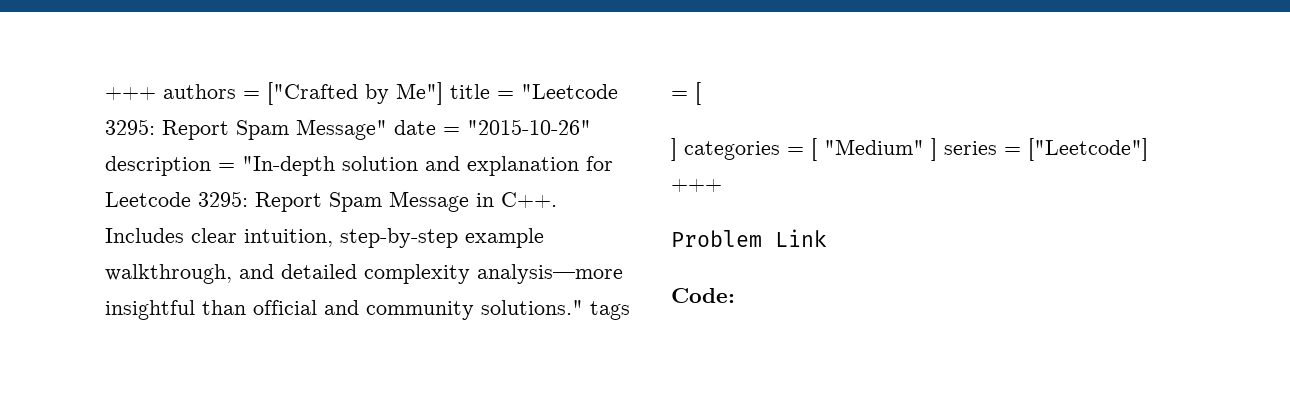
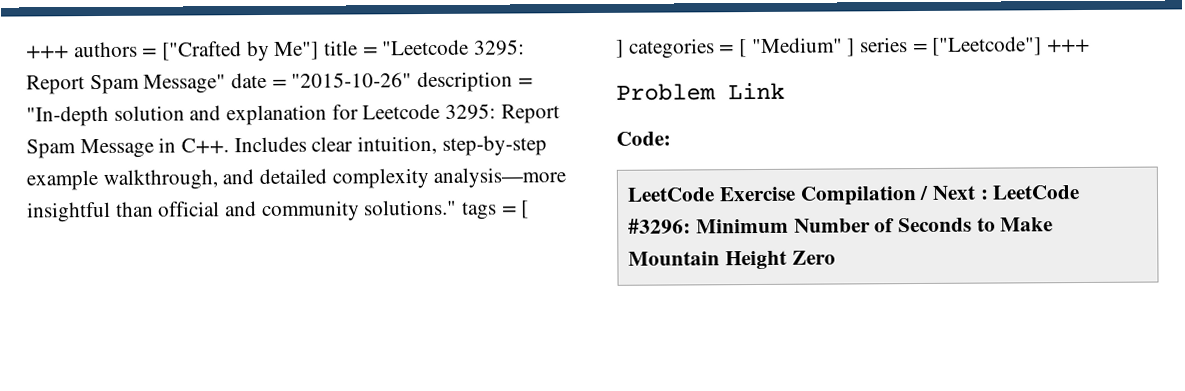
+ LeetCode Exercise Compilation / Next : LeetCode #3296: Minimum Number of Seconds to Make Mountain Height Zero

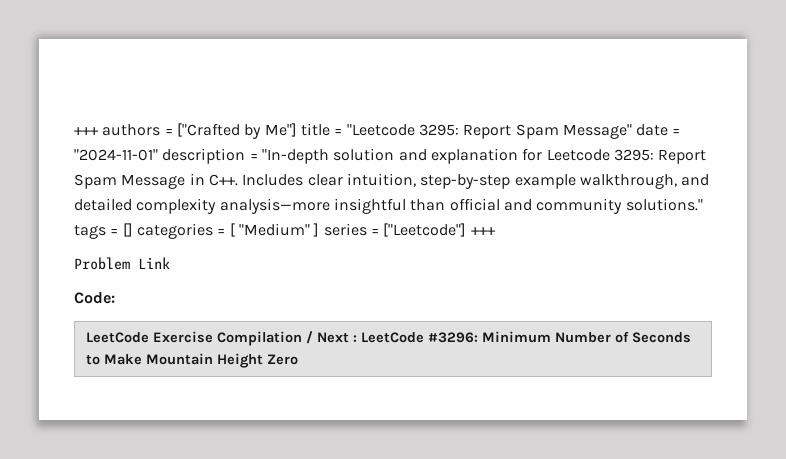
- +++ authors = ["Crafted by Me"] title = "Leetcode 3295: Report Spam Message" date = "2015-10-26" description = "In-depth solution and explanation for Leetcode 3295: Report Spam Message in C++. Includes clear intuition, step-by-step example walkthrough, and detailed complexity analysis—more insightful than official and community solutions." tags = [
- ] categories = [ "Medium" ] series = ["Leetcode"] +++
+ +++ authors = ["Crafted by Me"] title = "Leetcode 3295: Report Spam Message" date = "2024-11-01" description = "In-depth solution and explanation for Leetcode 3295: Report Spam Message in C++. Includes clear intuition, step-by-step example walkthrough, and detailed complexity analysis—more insightful than official and community solutions." tags = [] categories = [ "Medium" ] series = ["Leetcode"] +++

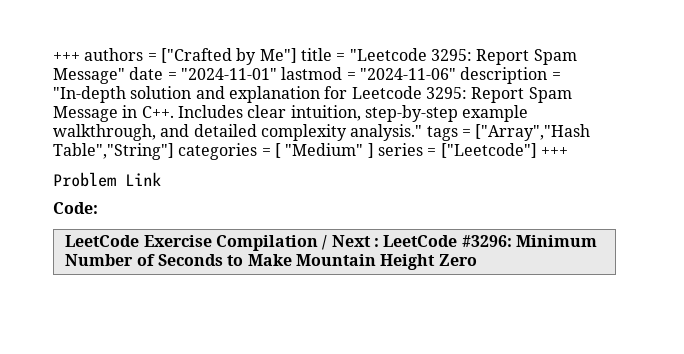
- +++ authors = ["Crafted by Me"] title = "Leetcode 3295: Report Spam Message" date = "2024-11-01" description = "In-depth solution and explanation for Leetcode 3295: Report Spam Message in C++. Includes clear intuition, step-by-step example walkthrough, and detailed complexity analysis—more insightful than official and community solutions." tags = [] categories = [ "Medium" ] series = ["Leetcode"] +++
+ +++ authors = ["Crafted by Me"] title = "Leetcode 3295: Report Spam Message" date = "2024-11-01" lastmod = "2024-11-06" description = "In-depth solution and explanation for Leetcode 3295: Report Spam Message in C++. Includes clear intuition, step-by-step example walkthrough, and detailed complexity analysis." tags = ["Array","Hash Table","String"] categories = [ "Medium" ] series = ["Leetcode"] +++

